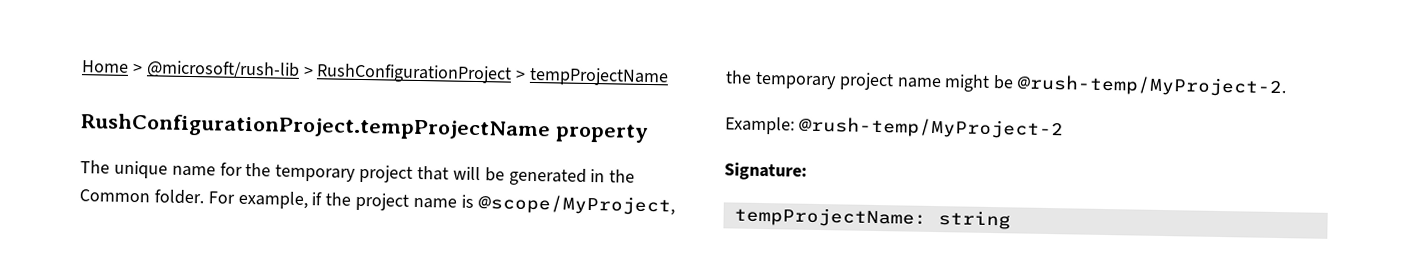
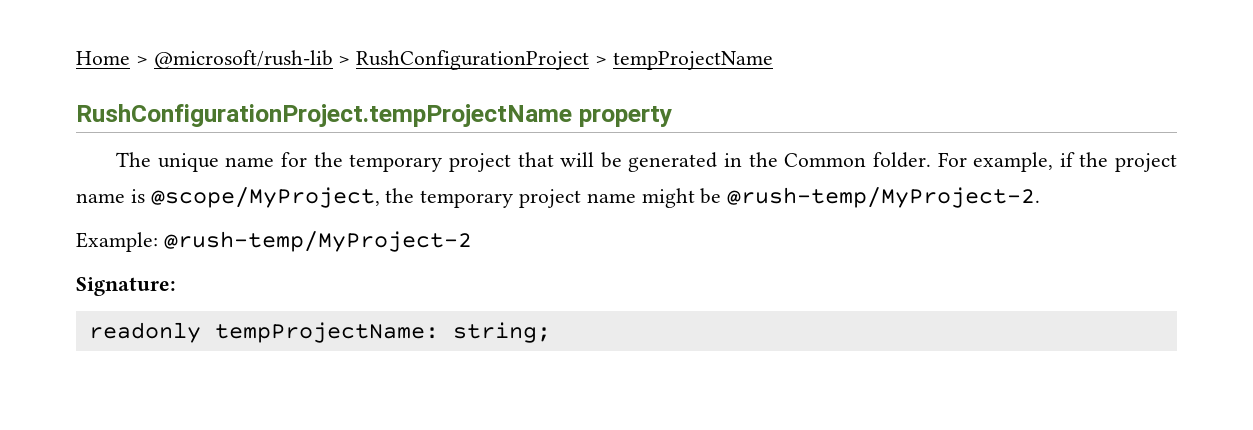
- tempProjectName: string
+ readonly tempProjectName: string;

